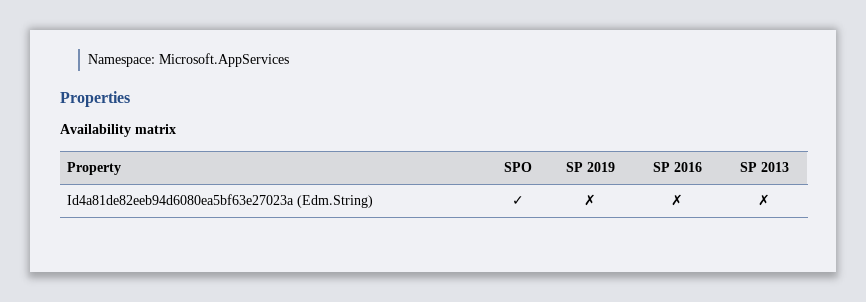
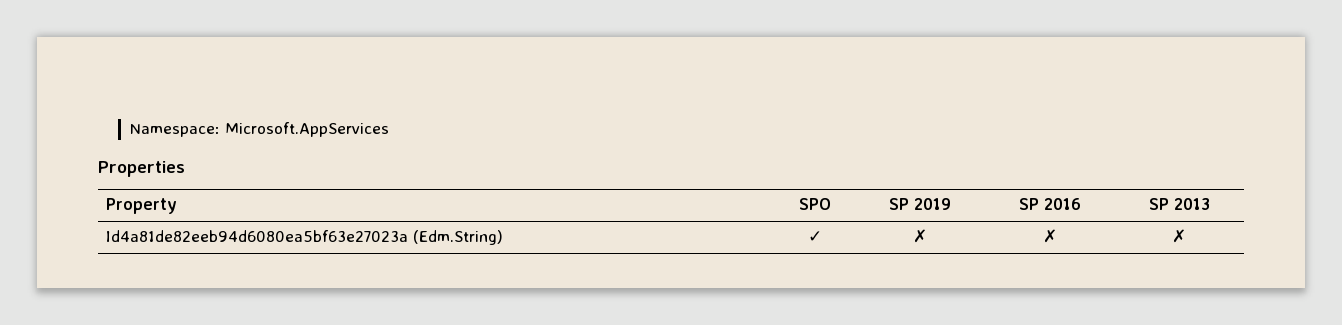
- Availability matrix

